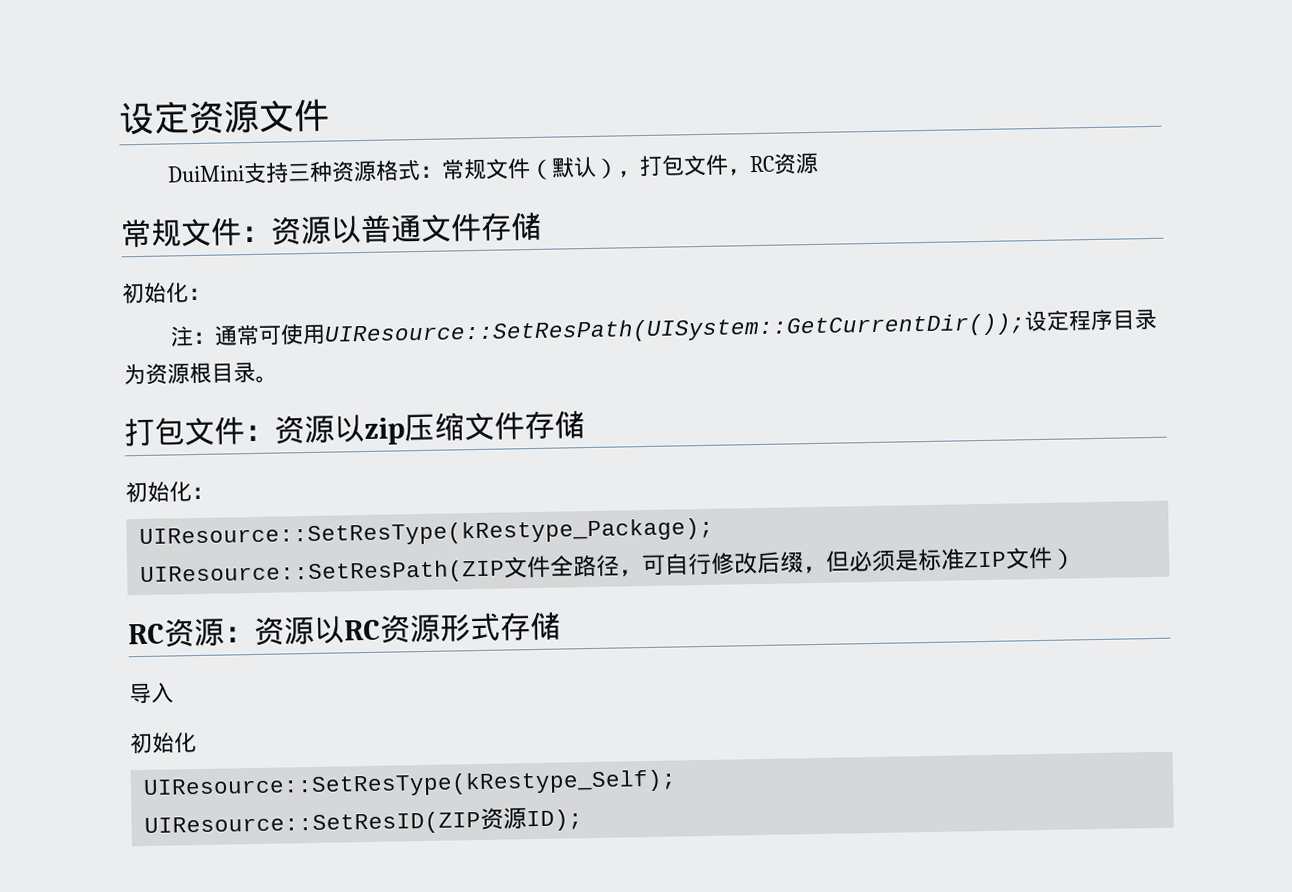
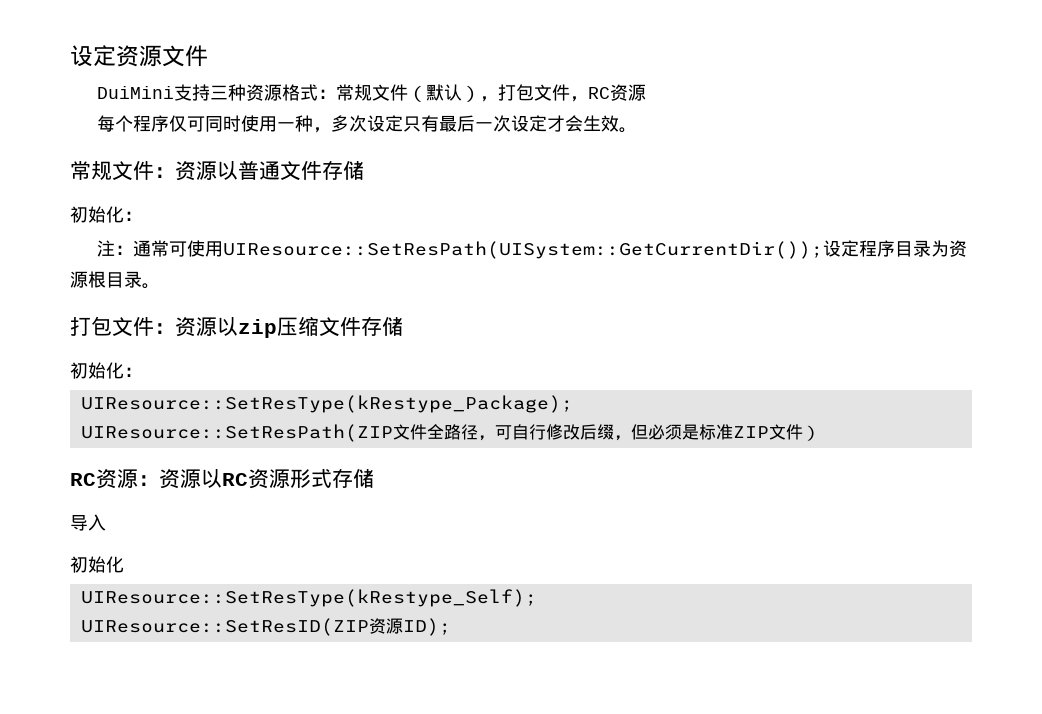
+ 每个程序仅可同时使用一种，多次设定只有最后一次设定才会生效。

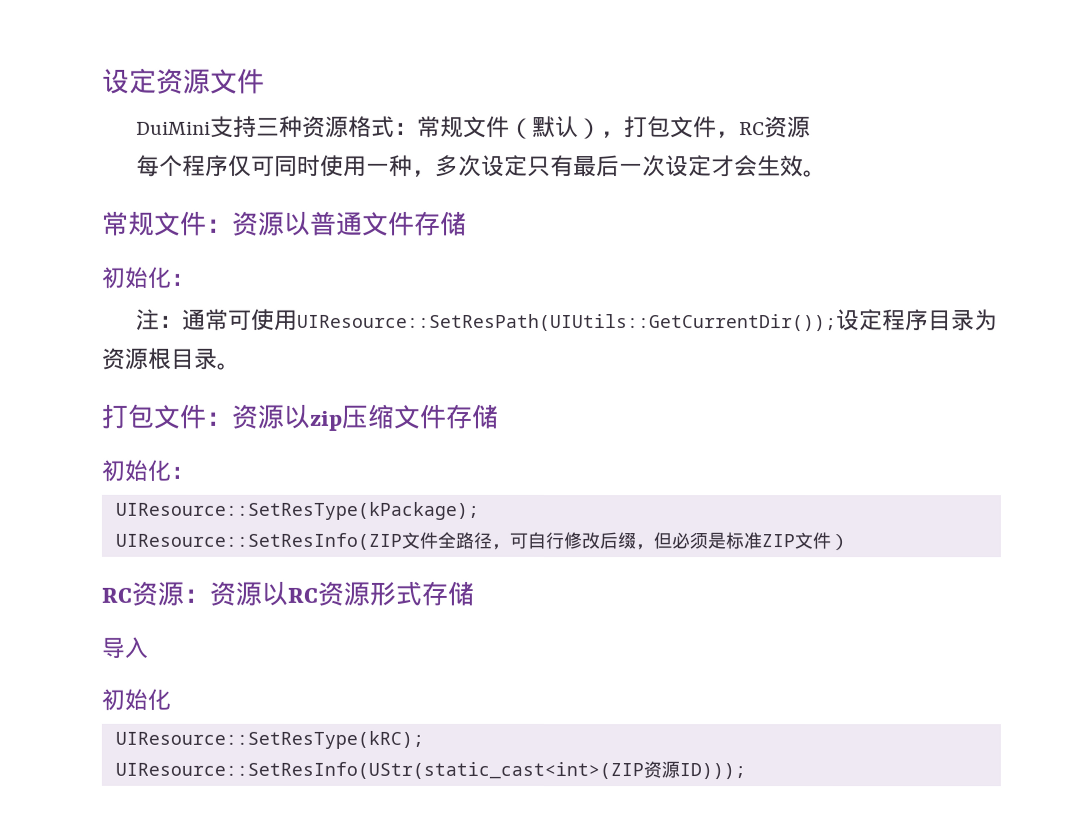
- 注：通常可使用UIResource::SetResPath(UISystem::GetCurrentDir());设定程序目录为资源根目录。
+ 注：通常可使用UIResource::SetResPath(UIUtils::GetCurrentDir());设定程序目录为资源根目录。
- UIResource::SetResType(kRestype_Package);
- UIResource::SetResPath(ZIP文件全路径，可自行修改后缀，但必须是标准ZIP文件）
+ UIResource::SetResType(kPackage);
+ UIResource::SetResInfo(ZIP文件全路径，可自行修改后缀，但必须是标准ZIP文件）
- UIResource::SetResType(kRestype_Self);
- UIResource::SetResID(ZIP资源ID);
+ UIResource::SetResType(kRC);
+ UIResource::SetResInfo(UStr(static_cast<int>(ZIP资源ID)));

